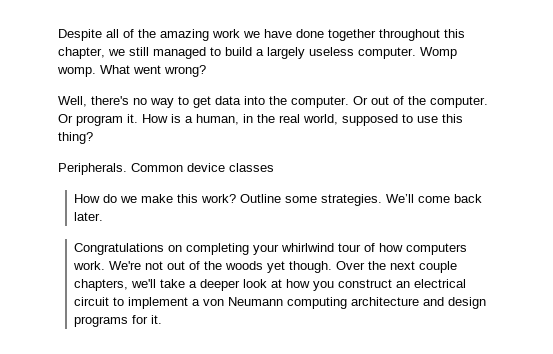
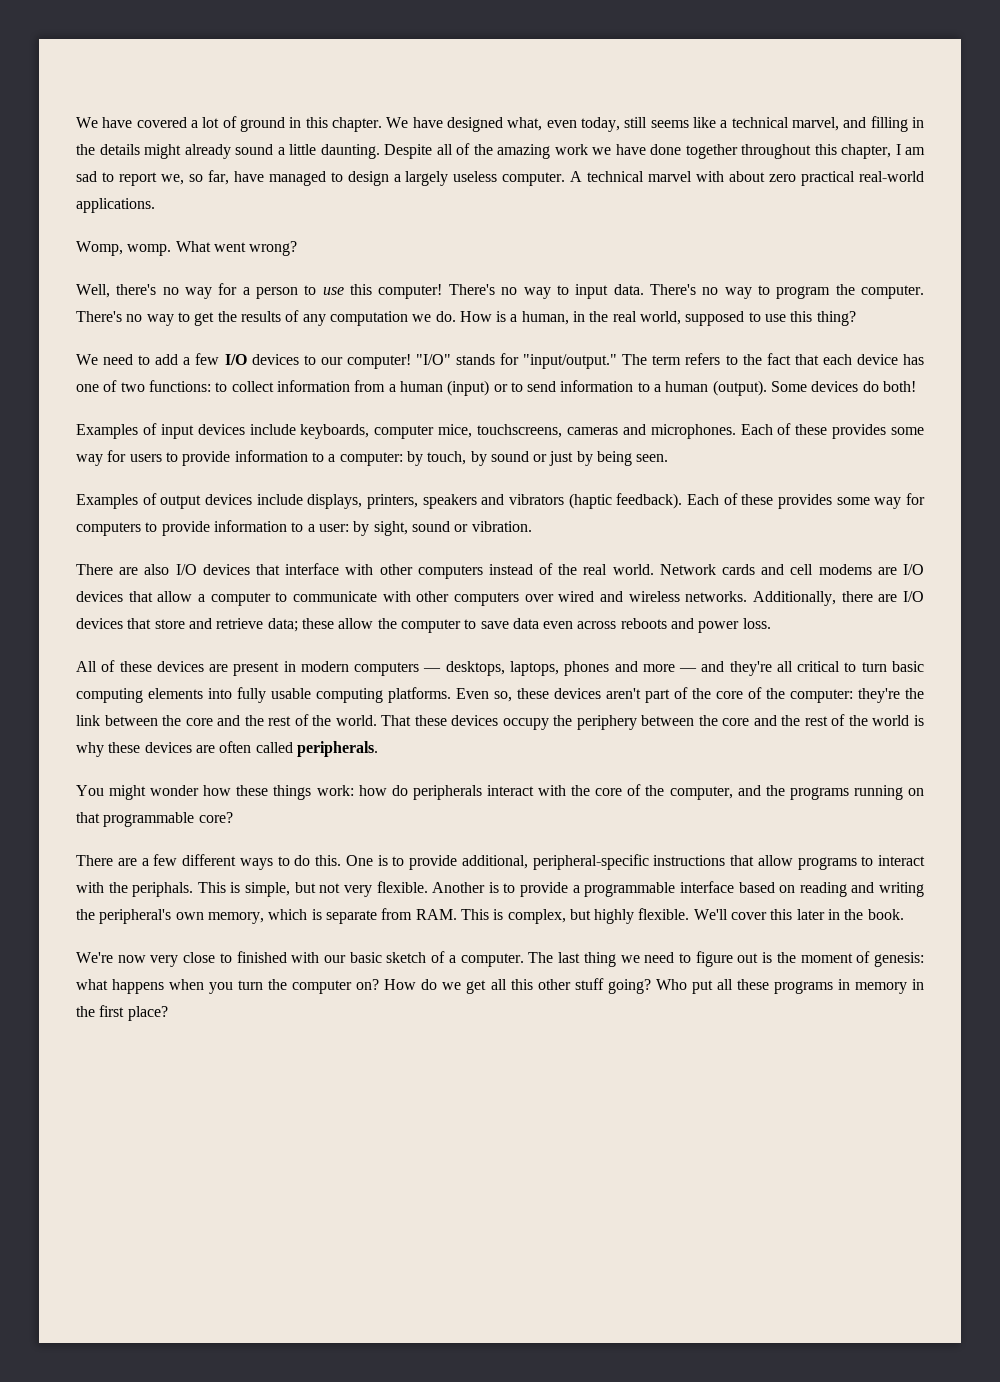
+ We have covered a lot of ground in this chapter. We have designed what, even today, still seems like a technical marvel, and filling in the details might already sound a little daunting.
- Despite all of the amazing work we have done together throughout this chapter, we still managed to build a largely useless computer.
+ Despite all of the amazing work we have done together throughout this chapter, I am sad to report we, so far, have managed to design a largely useless computer.
- Womp womp.
+ A technical marvel with about zero practical real-world applications.
+ Womp, womp.
- Well, there's no way to get data into the computer. Or out of the computer. Or program it.
+ Well, there's no way for a person to use this computer! There's no way to input data. There's no way to program the computer. There's no way to get the results of any computation we do.
- Peripherals. Common device classes
- How do we make this work? Outline some strategies. We’ll come back later.
- Congratulations on completing your whirlwind tour of how computers work. We're not out of the woods yet though. Over the next couple chapters, we'll take a deeper look at how you construct an electrical circuit to implement a von Neumann computing architecture and design programs for it.
+ We need to add a few I/O devices to our computer! "I/O" stands for "input/output." The term refers to the fact that each device has one of two functions: to collect information from a human (input) or to send information to a human (output). Some devices do both!
+ Examples of input devices include keyboards, computer mice, touchscreens, cameras and microphones. Each of these provides some way for users to provide information to a computer: by touch, by sound or just by being seen.
+ Examples of output devices include displays, printers, speakers and vibrators (haptic feedback). Each of these provides some way for computers to provide information to a user: by sight, sound or vibration.
+ There are also I/O devices that interface with other computers instead of the real world. Network cards and cell modems are I/O devices that allow a computer to communicate with other computers over wired and wireless networks. Additionally, there are I/O devices that store and retrieve data; these allow the computer to save data even across reboots and power loss.
+ All of these devices are present in modern computers — desktops, laptops, phones and more — and they're all critical to turn basic computing elements into fully usable computing platforms. Even so, these devices aren't part of the core of the computer: they're the link between the core and the rest of the world. That these devices occupy the periphery between the core and the rest of the world is why these devices are often called peripherals.
+ You might wonder how these things work: how do peripherals interact with the core of the computer, and the programs running on that programmable core?
+ There are a few different ways to do this. One is to provide additional, peripheral-specific instructions that allow programs to interact with the periphals. This is simple, but not very flexible. Another is to provide a programmable interface based on reading and writing the peripheral's own memory, which is separate from RAM. This is complex, but highly flexible. We'll cover this later in the book.
+ We're now very close to finished with our basic sketch of a computer. The last thing we need to figure out is the moment of genesis: what happens when you turn the computer on? How do we get all this other stuff going? Who put all these programs in memory in the first place?

